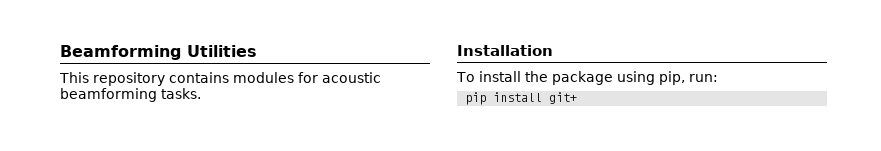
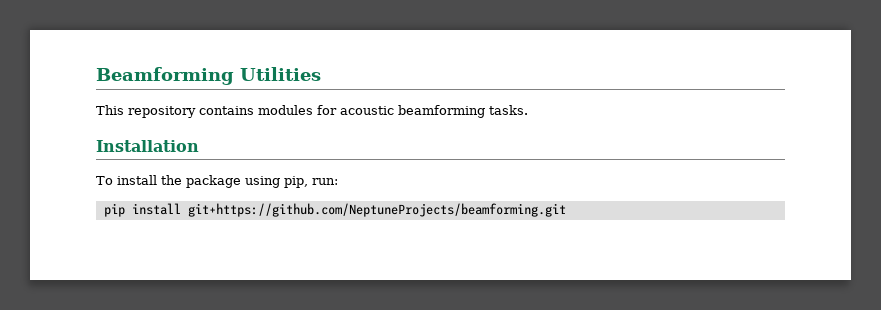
- pip install git+
+ pip install git+https://github.com/NeptuneProjects/beamforming.git

